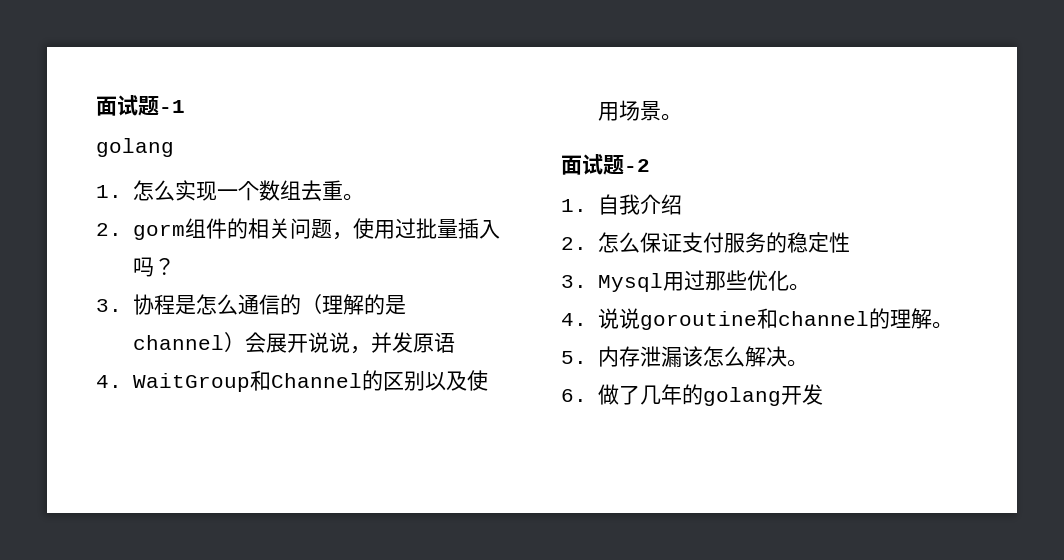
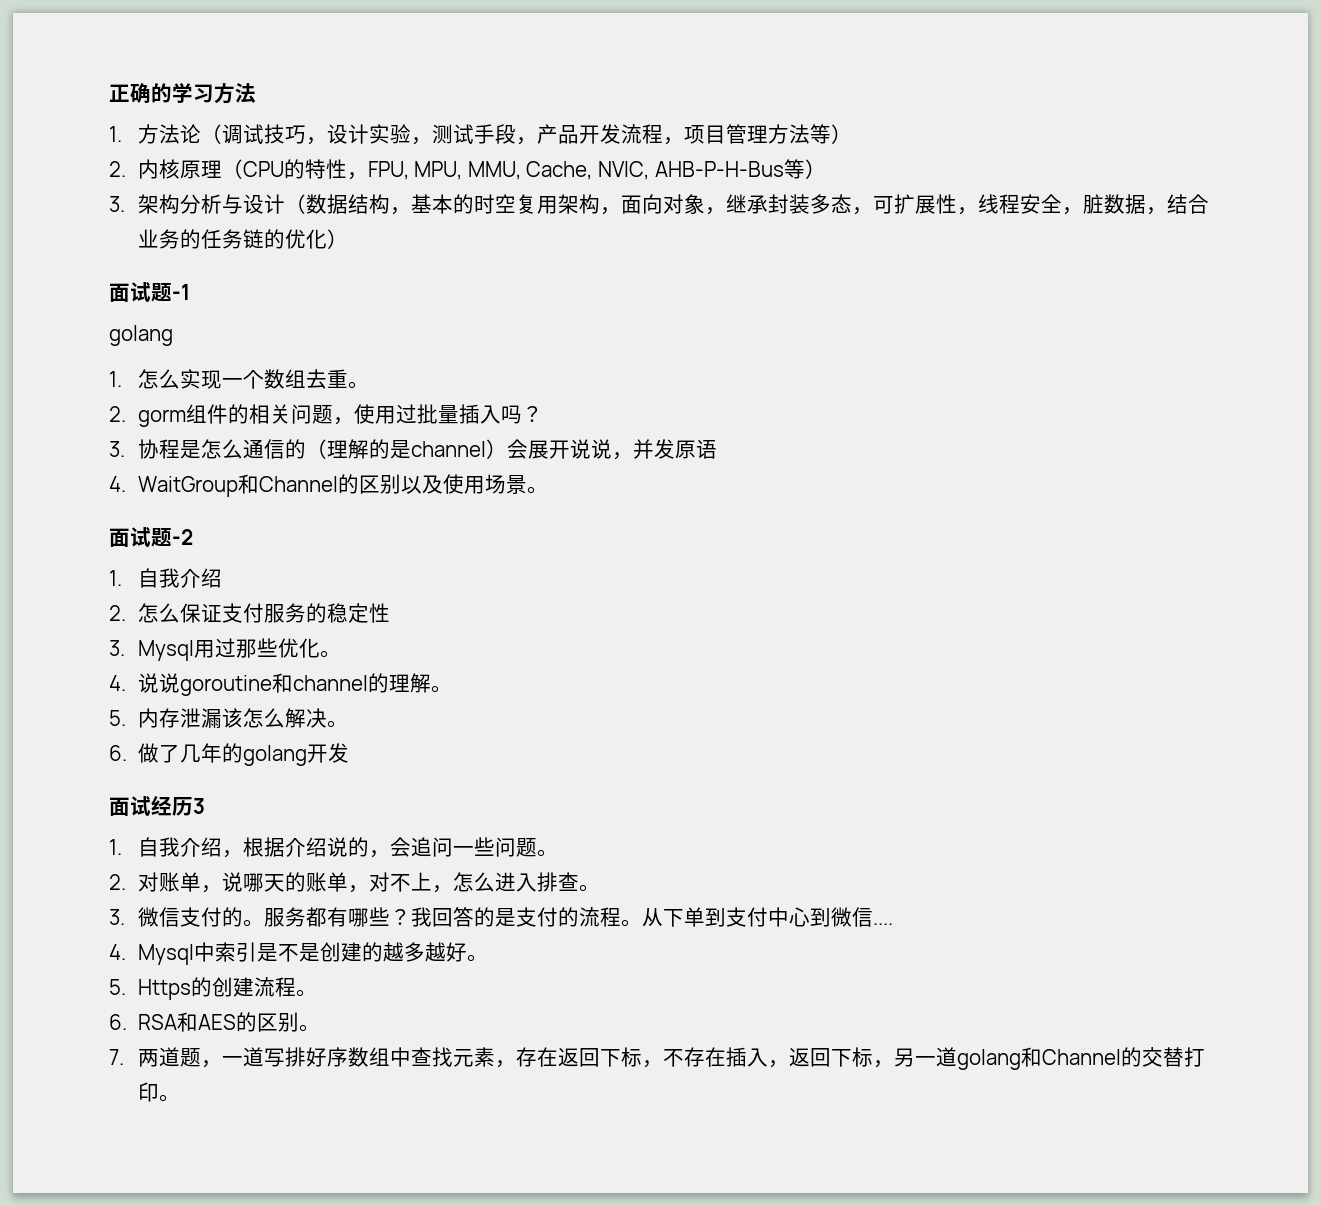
+ 正确的学习方法
+ 1.方法论（调试技巧，设计实验，测试手段，产品开发流程，项目管理方法等）
+ 2.内核原理（CPU的特性，FPU, MPU, MMU, Cache, NVIC, AHB-P-H-Bus等）
+ 3.架构分析与设计（数据结构，基本的时空复用架构，面向对象，继承封装多态，可扩展性，线程安全，脏数据，结合业务的任务链的优化）
+ 面试经历3
+ 1.自我介绍，根据介绍说的，会追问一些问题。
+ 2.对账单，说哪天的账单，对不上，怎么进入排查。
+ 3.微信支付的。服务都有哪些？我回答的是支付的流程。从下单到支付中心到微信....
+ 4. Mysql中索引是不是创建的越多越好。
+ 5. Https的创建流程。
+ 6. RSA和AES的区别。
+ 7.两道题，一道写排好序数组中查找元素，存在返回下标，不存在插入，返回下标，另一道golang和Channel的交替打印。

